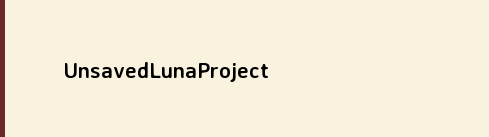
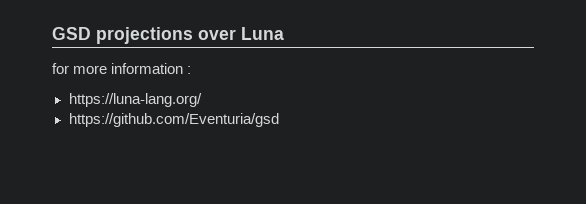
- UnsavedLunaProject
+ GSD projections over Luna
+ for more information :
+ https://luna-lang.org/
+ https://github.com/Eventuria/gsd

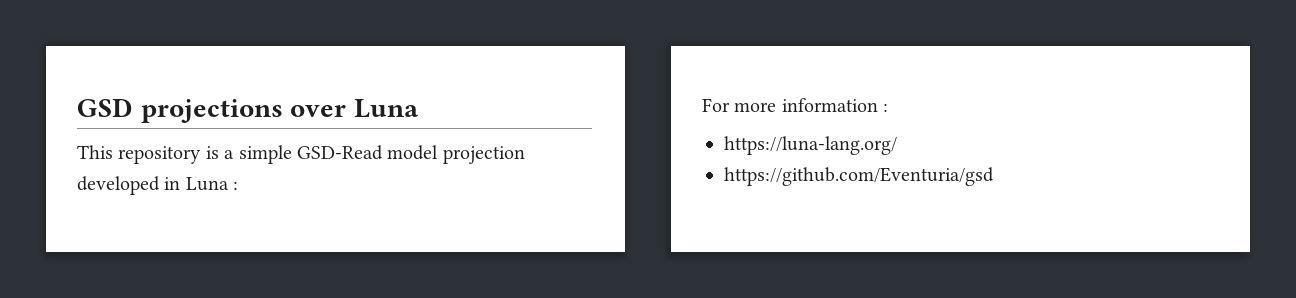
- for more information :
+ This repository is a simple GSD-Read model projection developed in Luna :
+ For more information :

